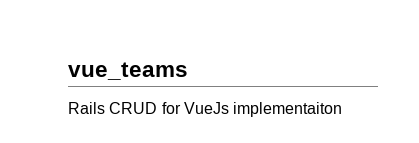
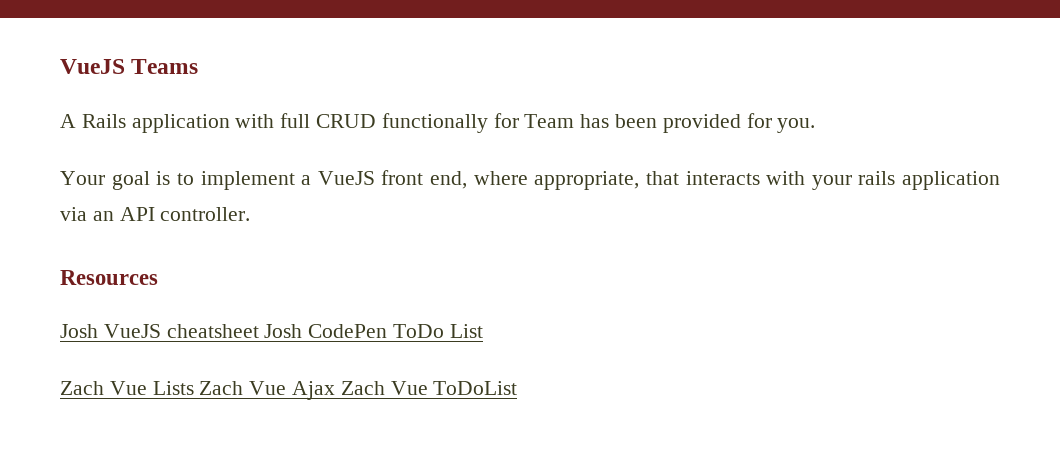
- vue_teams
- Rails CRUD for VueJs implementaiton
+ VueJS Teams
+ A Rails application with full CRUD functionally for Team has been provided for you.
+ Your goal is to implement a VueJS front end, where appropriate, that interacts with your rails application via an API controller.
+ Resources
+ Josh VueJS cheatsheet Josh CodePen ToDo List
+ Zach Vue Lists Zach Vue Ajax Zach Vue ToDoList

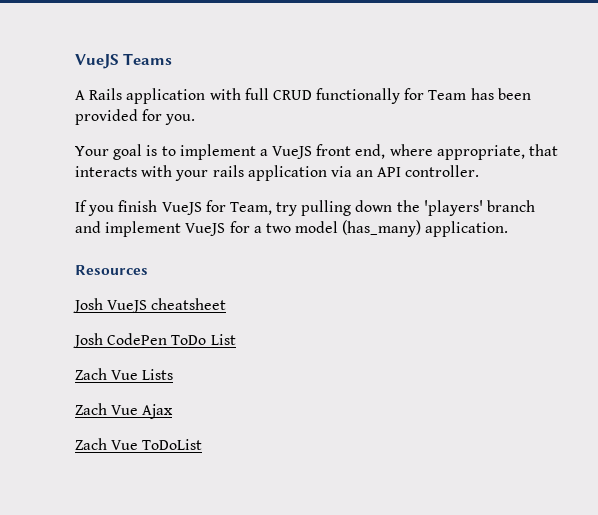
+ If you finish VueJS for Team, try pulling down the 'players' branch and implement VueJS for a two model (has_many) application.
- Josh VueJS cheatsheet Josh CodePen ToDo List
+ Josh VueJS cheatsheet
+ Josh CodePen ToDo List
- Zach Vue Lists Zach Vue Ajax Zach Vue ToDoList
+ Zach Vue Lists
+ Zach Vue Ajax
+ Zach Vue ToDoList

